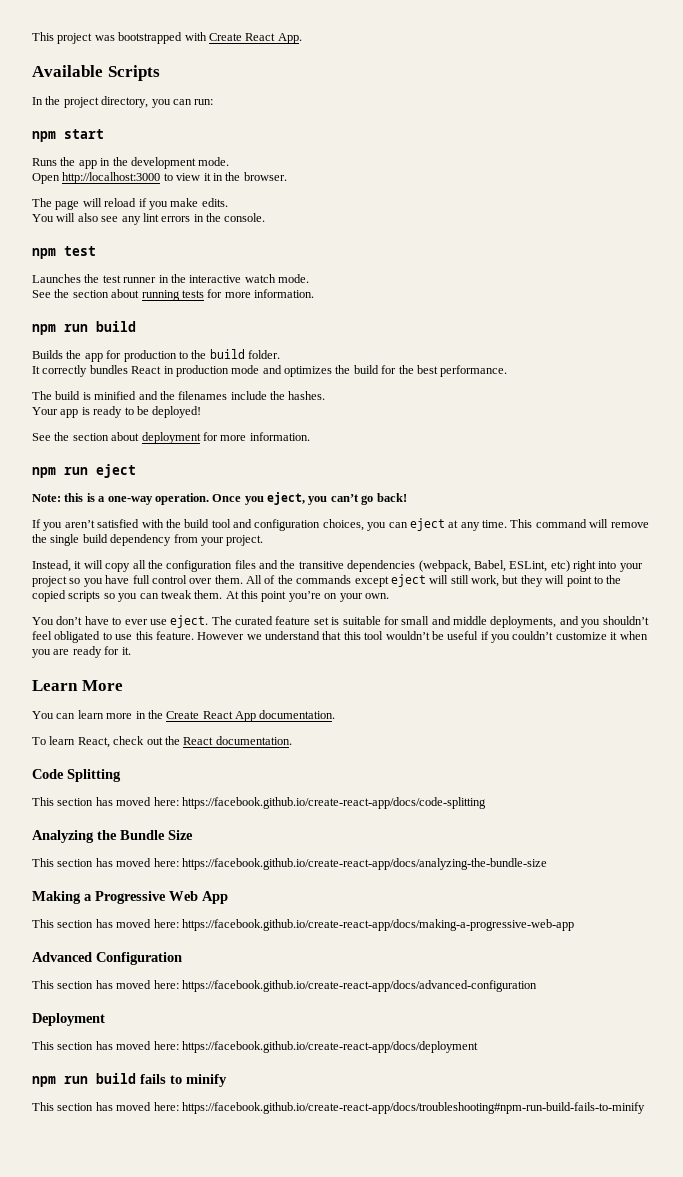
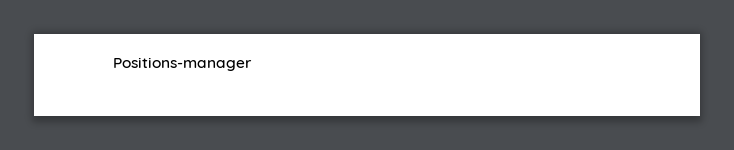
- This project was bootstrapped with Create React App.
- Available Scripts
- In the project directory, you can run:
- npm start
- Runs the app in the development mode.
- Open http://localhost:3000 to view it in the browser.
- The page will reload if you make edits.
- You will also see any lint errors in the console.
- npm test
- Launches the test runner in the interactive watch mode.
- See the section about running tests for more information.
- npm run build
- Builds the app for production to the build folder.
- It correctly bundles React in production mode and optimizes the build for the best performance.
- The build is minified and the filenames include the hashes.
- Your app is ready to be deployed!
- See the section about deployment for more information.
- npm run eject
- Note: this is a one-way operation. Once you eject, you can’t go back!
- If you aren’t satisfied with the build tool and configuration choices, you can eject at any time. This command will remove the single build dependency from your project.
- Instead, it will copy all the configuration files and the transitive dependencies (webpack, Babel, ESLint, etc) right into your project so you have full control over them. All of the commands except eject will still work, but they will point to the copied scripts so you can tweak them. At this point you’re on your own.
- You don’t have to ever use eject. The curated feature set is suitable for small and middle deployments, and you shouldn’t feel obligated to use this feature. However we understand that this tool wouldn’t be useful if you couldn’t customize it when you are ready for it.
- Learn More
- You can learn more in the Create React App documentation.
- To learn React, check out the React documentation.
- Code Splitting
- This section has moved here: https://facebook.github.io/create-react-app/docs/code-splitting
- Analyzing the Bundle Size
- This section has moved here: https://facebook.github.io/create-react-app/docs/analyzing-the-bundle-size
- Making a Progressive Web App
- This section has moved here: https://facebook.github.io/create-react-app/docs/making-a-progressive-web-app
- Advanced Configuration
- This section has moved here: https://facebook.github.io/create-react-app/docs/advanced-configuration
- Deployment
- This section has moved here: https://facebook.github.io/create-react-app/docs/deployment
- npm run build fails to minify
- This section has moved here: https://facebook.github.io/create-react-app/docs/troubleshooting#npm-run-build-fails-to-minify
+ Positions-manager

